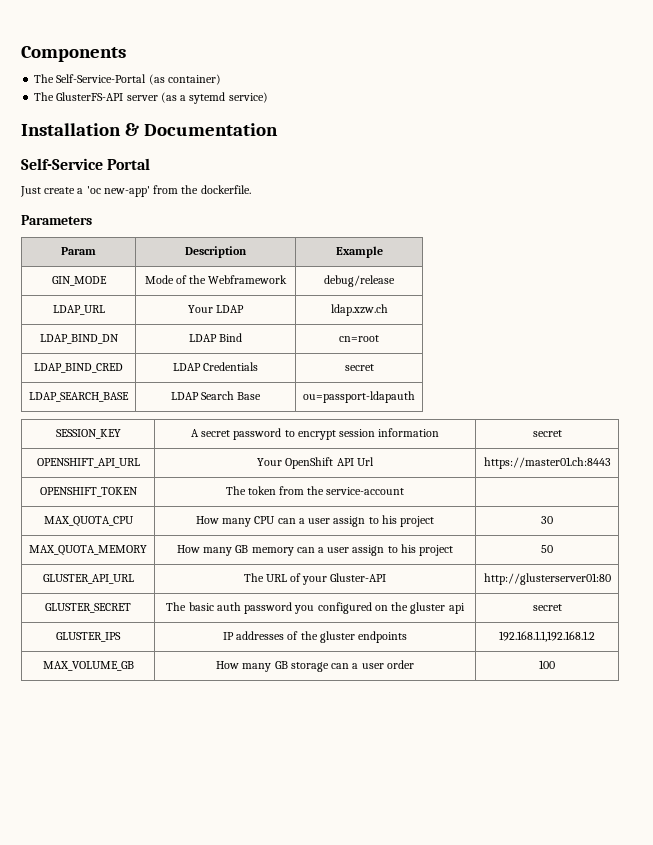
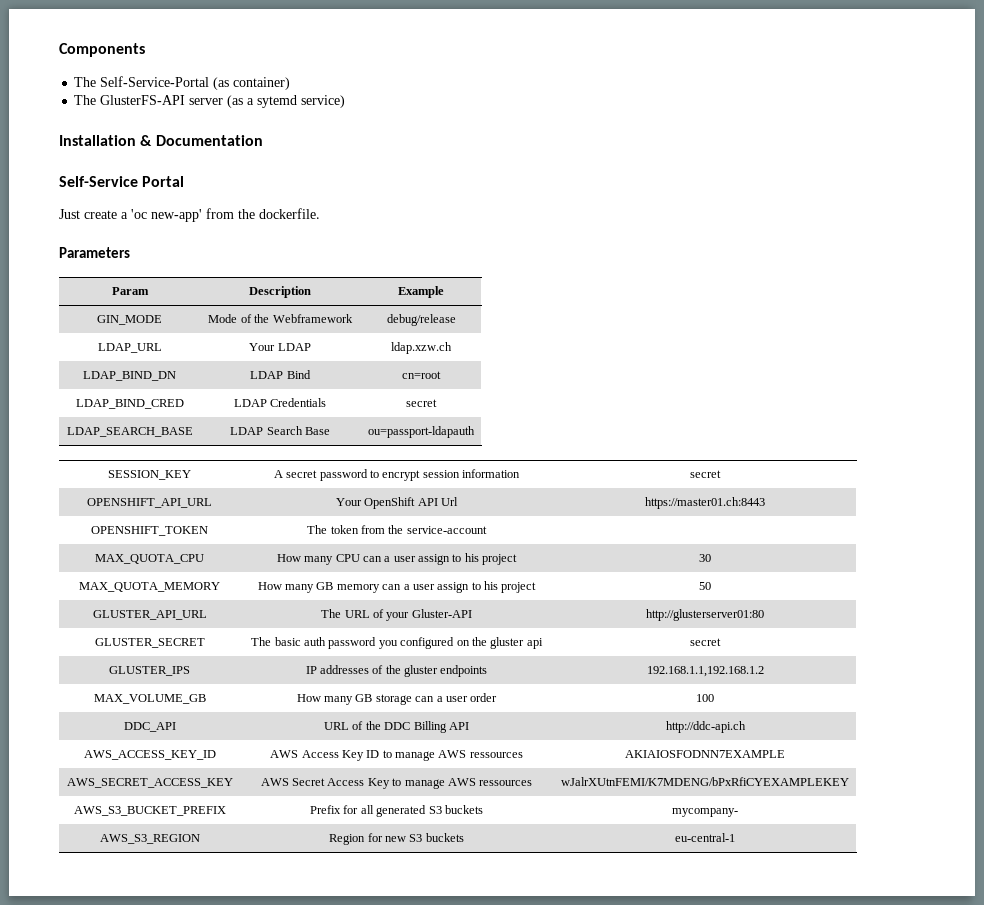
+ DDC_API | URL of the DDC Billing API | http://ddc-api.ch
+ AWS_ACCESS_KEY_ID | AWS Access Key ID to manage AWS ressources | AKIAIOSFODNN7EXAMPLE
+ AWS_SECRET_ACCESS_KEY | AWS Secret Access Key to manage AWS ressources | wJalrXUtnFEMI/K7MDENG/bPxRfiCYEXAMPLEKEY
+ AWS_S3_BUCKET_PREFIX | Prefix for all generated S3 buckets | mycompany-
+ AWS_S3_REGION | Region for new S3 buckets | eu-central-1

